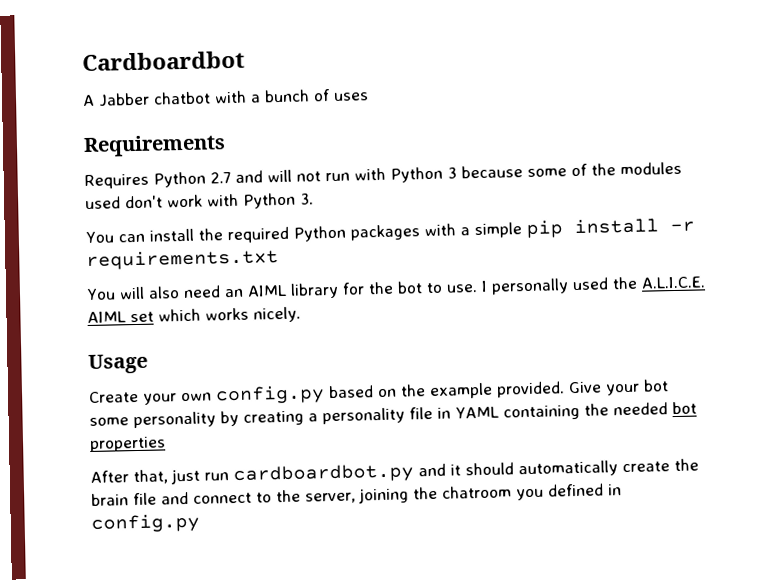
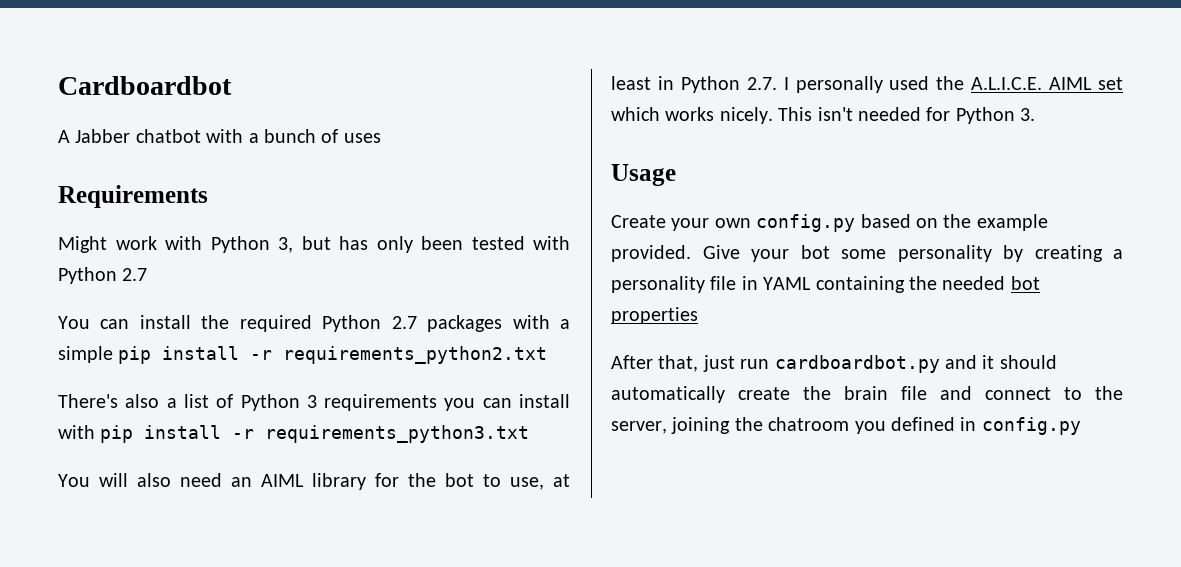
- Requires Python 2.7 and will not run with Python 3 because some of the modules used don't work with Python 3.
+ Might work with Python 3, but has only been tested with Python 2.7
- You can install the required Python packages with a simple pip install -r requirements.txt
+ You can install the required Python 2.7 packages with a simple pip install -r requirements_python2.txt
+ There's also a list of Python 3 requirements you can install with pip install -r requirements_python3.txt
- You will also need an AIML library for the bot to use. I personally used the A.L.I.C.E. AIML set which works nicely.
+ You will also need an AIML library for the bot to use, at least in Python 2.7. I personally used the A.L.I.C.E. AIML set which works nicely. This isn't needed for Python 3.

